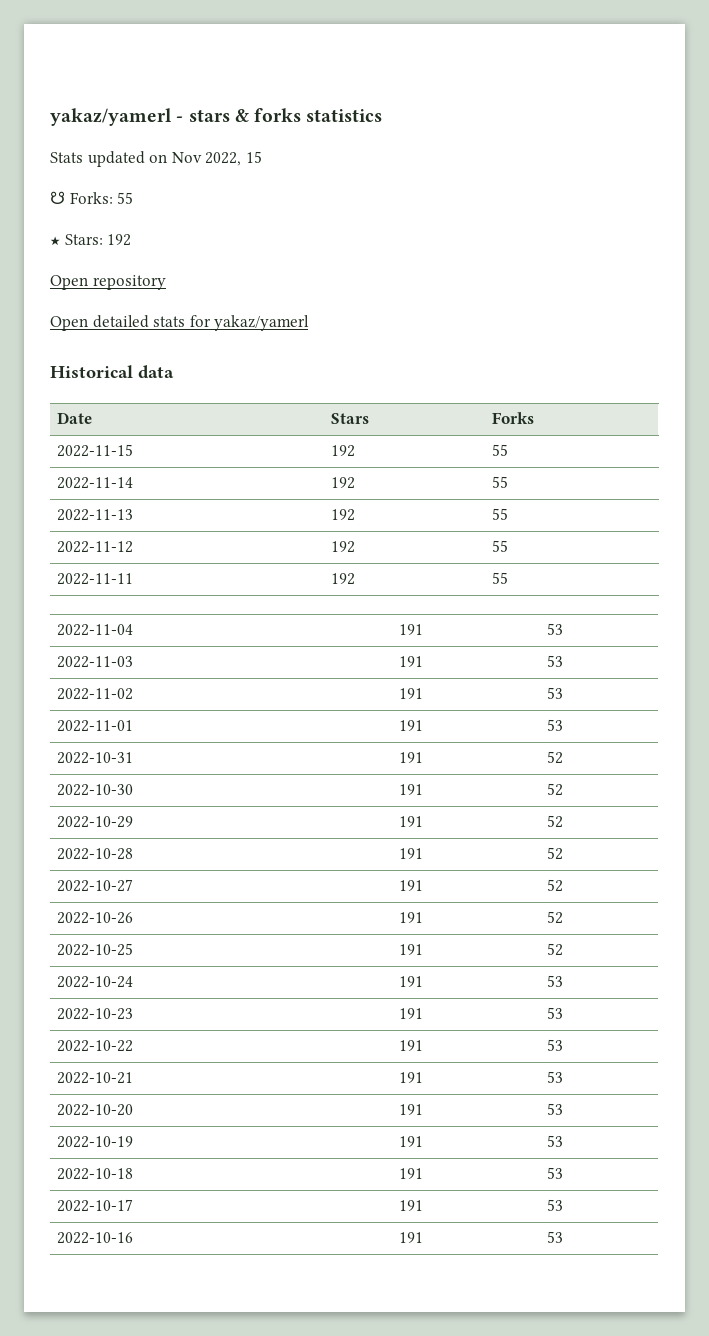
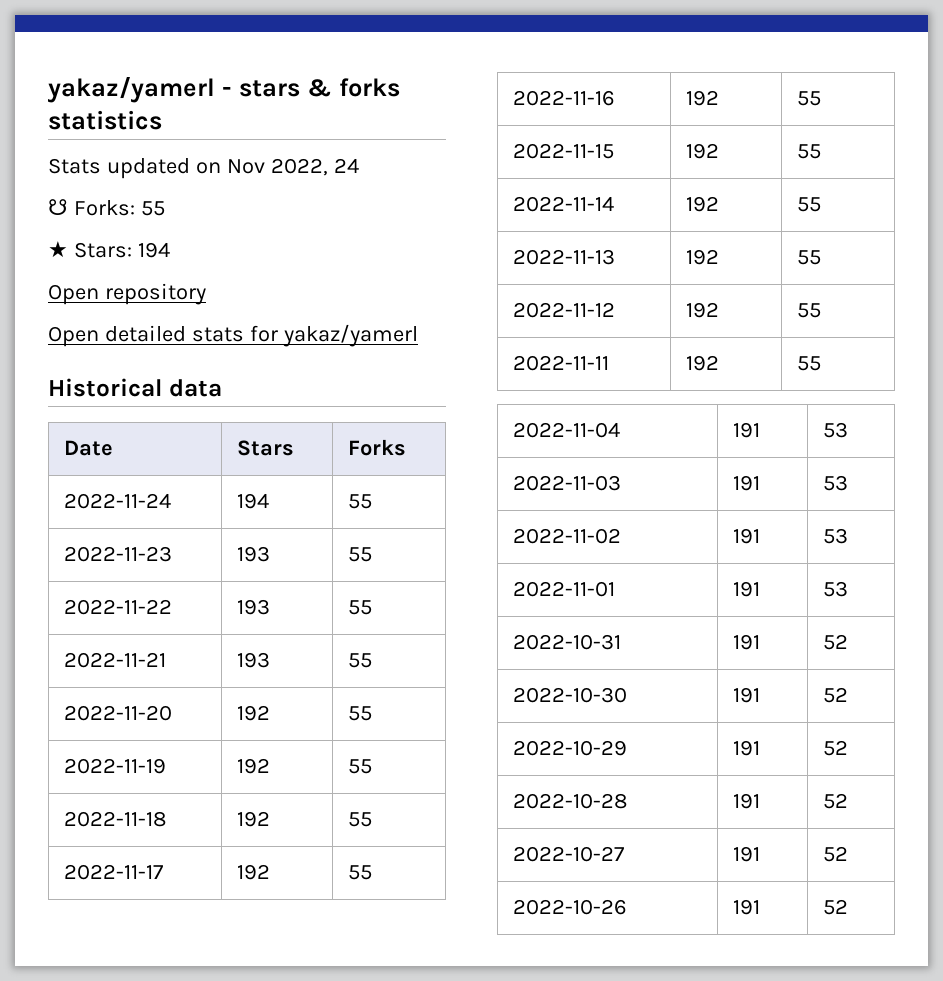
- Stats updated on Nov 2022, 15
+ Stats updated on Nov 2022, 24
- ★ Stars: 192
+ ★ Stars: 194
+ 2022-11-24 | 194 | 55
+ 2022-11-23 | 193 | 55
+ 2022-11-22 | 193 | 55
+ 2022-11-21 | 193 | 55
+ 2022-11-20 | 192 | 55
+ 2022-11-19 | 192 | 55
+ 2022-11-18 | 192 | 55
+ 2022-11-17 | 192 | 55
+ 2022-11-16 | 192 | 55
- 2022-10-25 | 191 | 52
- 2022-10-24 | 191 | 53
- 2022-10-23 | 191 | 53
- 2022-10-22 | 191 | 53
- 2022-10-21 | 191 | 53
- 2022-10-20 | 191 | 53
- 2022-10-19 | 191 | 53
- 2022-10-18 | 191 | 53
- 2022-10-17 | 191 | 53
- 2022-10-16 | 191 | 53

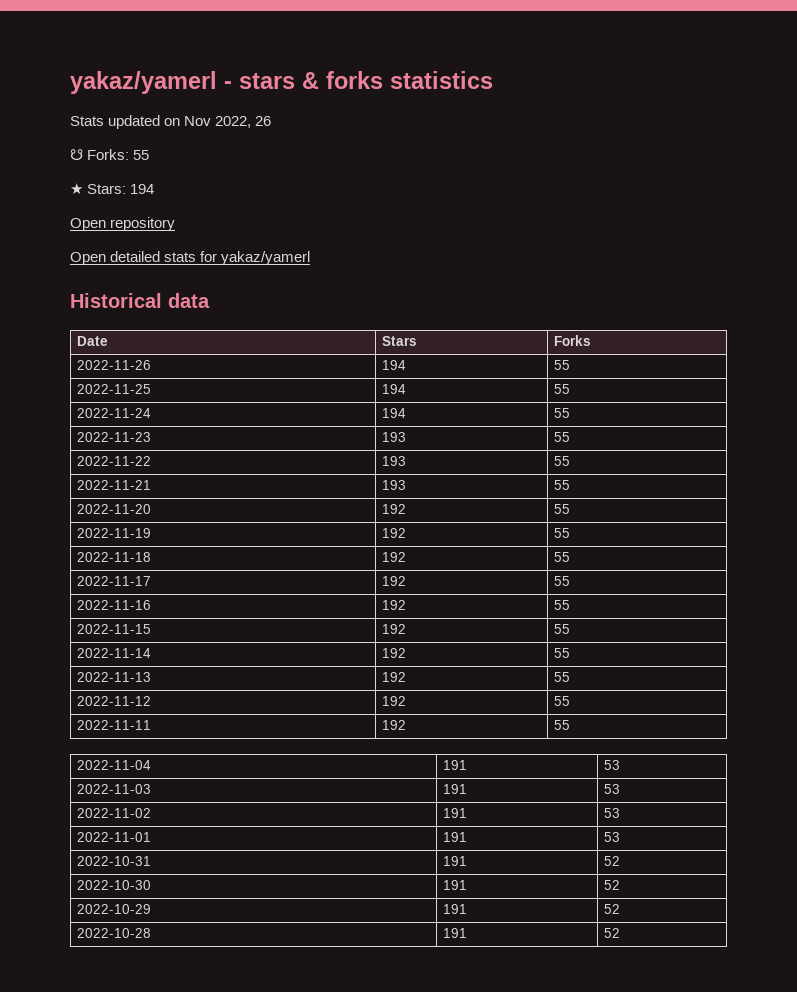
- Stats updated on Nov 2022, 24
+ Stats updated on Nov 2022, 26
+ 2022-11-26 | 194 | 55
+ 2022-11-25 | 194 | 55
- 2022-10-27 | 191 | 52
- 2022-10-26 | 191 | 52

